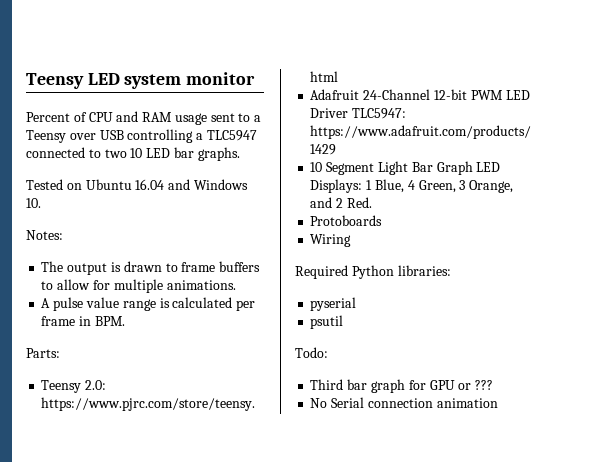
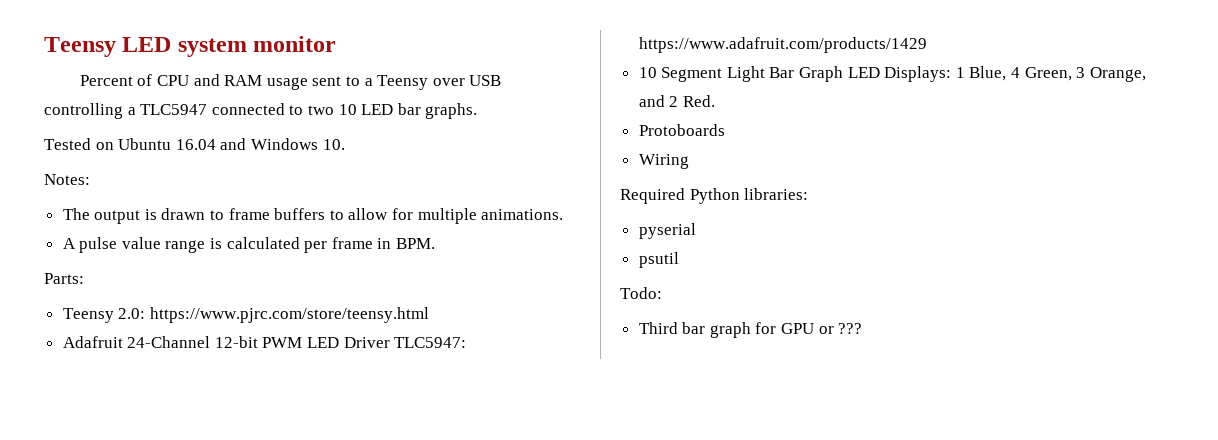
- No Serial connection animation

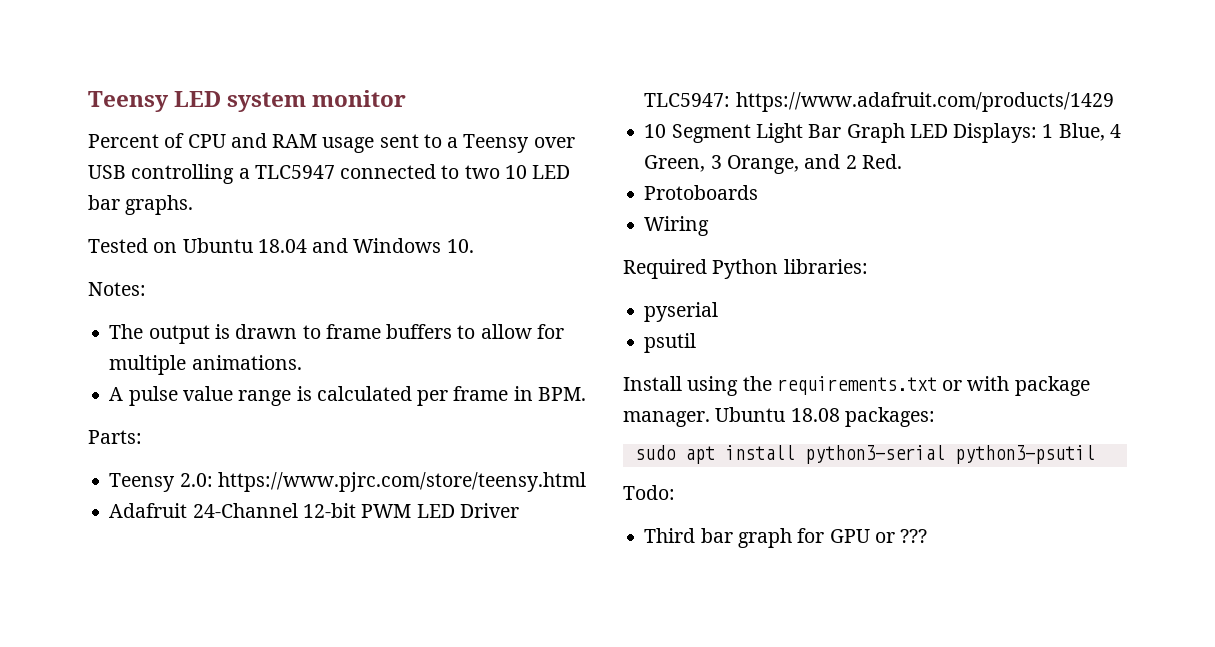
- Tested on Ubuntu 16.04 and Windows 10.
+ Tested on Ubuntu 18.04 and Windows 10.
+ Install using the requirements.txt or with package manager. Ubuntu 18.08 packages:
+ sudo apt install python3-serial python3-psutil

